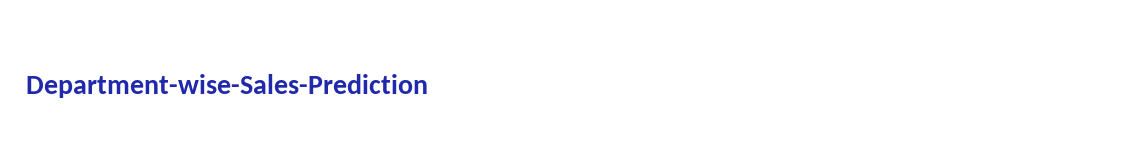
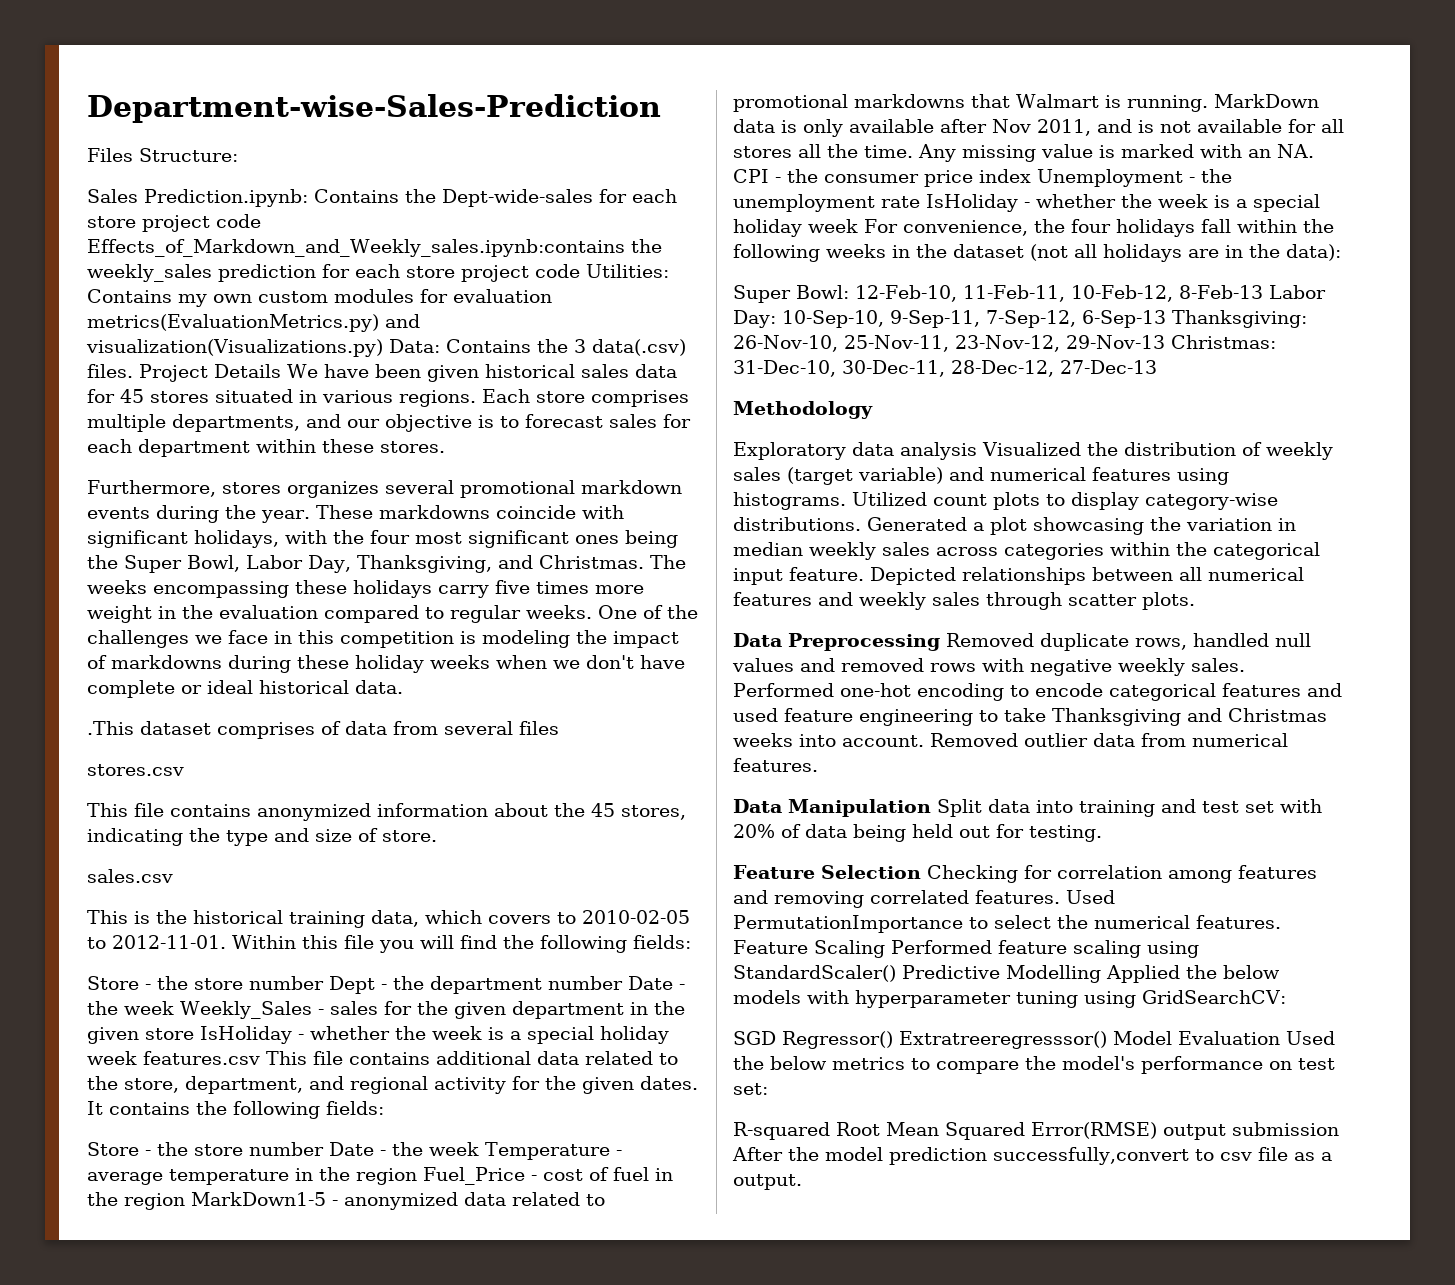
+ Files Structure:
+ Sales Prediction.ipynb: Contains the Dept-wide-sales for each store project code Effects_of_Markdown_and_Weekly_sales.ipynb:contains the weekly_sales prediction for each store project code Utilities: Contains my own custom modules for evaluation metrics(EvaluationMetrics.py) and visualization(Visualizations.py) Data: Contains the 3 data(.csv) files. Project Details We have been given historical sales data for 45 stores situated in various regions. Each store comprises multiple departments, and our objective is to forecast sales for each department within these stores.
+ Furthermore, stores organizes several promotional markdown events during the year. These markdowns coincide with significant holidays, with the four most significant ones being the Super Bowl, Labor Day, Thanksgiving, and Christmas. The weeks encompassing these holidays carry five times more weight in the evaluation compared to regular weeks. One of the challenges we face in this competition is modeling the impact of markdowns during these holiday weeks when we don't have complete or ideal historical data.
+ .This dataset comprises of data from several files
+ stores.csv
+ This file contains anonymized information about the 45 stores, indicating the type and size of store.
+ sales.csv
+ This is the historical training data, which covers to 2010-02-05 to 2012-11-01. Within this file you will find the following fields:
+ Store - the store number Dept - the department number Date - the week Weekly_Sales - sales for the given department in the given store IsHoliday - whether the week is a special holiday week features.csv This file contains additional data related to the store, department, and regional activity for the given dates. It contains the following fields:
+ Store - the store number Date - the week Temperature - average temperature in the region Fuel_Price - cost of fuel in the region MarkDown1-5 - anonymized data related to promotional markdowns that Walmart is running. MarkDown data is only available after Nov 2011, and is not available for all stores all the time. Any missing value is marked with an NA. CPI - the consumer price index Unemployment - the unemployment rate IsHoliday - whether the week is a special holiday week For convenience, the four holidays fall within the following weeks in the dataset (not all holidays are in the data):
+ Super Bowl: 12-Feb-10, 11-Feb-11, 10-Feb-12, 8-Feb-13 Labor Day: 10-Sep-10, 9-Sep-11, 7-Sep-12, 6-Sep-13 Thanksgiving: 26-Nov-10, 25-Nov-11, 23-Nov-12, 29-Nov-13 Christmas: 31-Dec-10, 30-Dec-11, 28-Dec-12, 27-Dec-13
+ Methodology
+ Exploratory data analysis Visualized the distribution of weekly sales (target variable) and numerical features using histograms. Utilized count plots to display category-wise distributions. Generated a plot showcasing the variation in median weekly sales across categories within the categorical input feature. Depicted relationships between all numerical features and weekly sales through scatter plots.
+ Data Preprocessing Removed duplicate rows, handled null values and removed rows with negative weekly sales. Performed one-hot encoding to encode categorical features and used feature engineering to take Thanksgiving and Christmas weeks into account. Removed outlier data from numerical features.
+ Data Manipulation Split data into training and test set with 20% of data being held out for testing.
+ Feature Selection Checking for correlation among features and removing correlated features. Used PermutationImportance to select the numerical features. Feature Scaling Performed feature scaling using StandardScaler() Predictive Modelling Applied the below models with hyperparameter tuning using GridSearchCV:
+ SGD Regressor() Extratreeregresssor() Model Evaluation Used the below metrics to compare the model's performance on test set:
+ R-squared Root Mean Squared Error(RMSE) output submission After the model prediction successfully,convert to csv file as a output.

